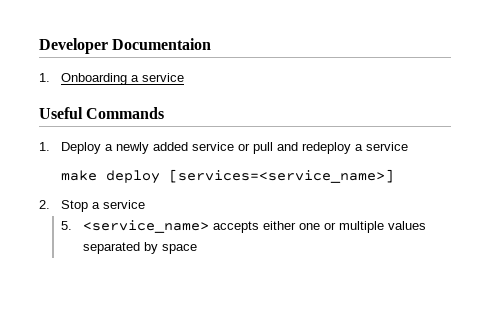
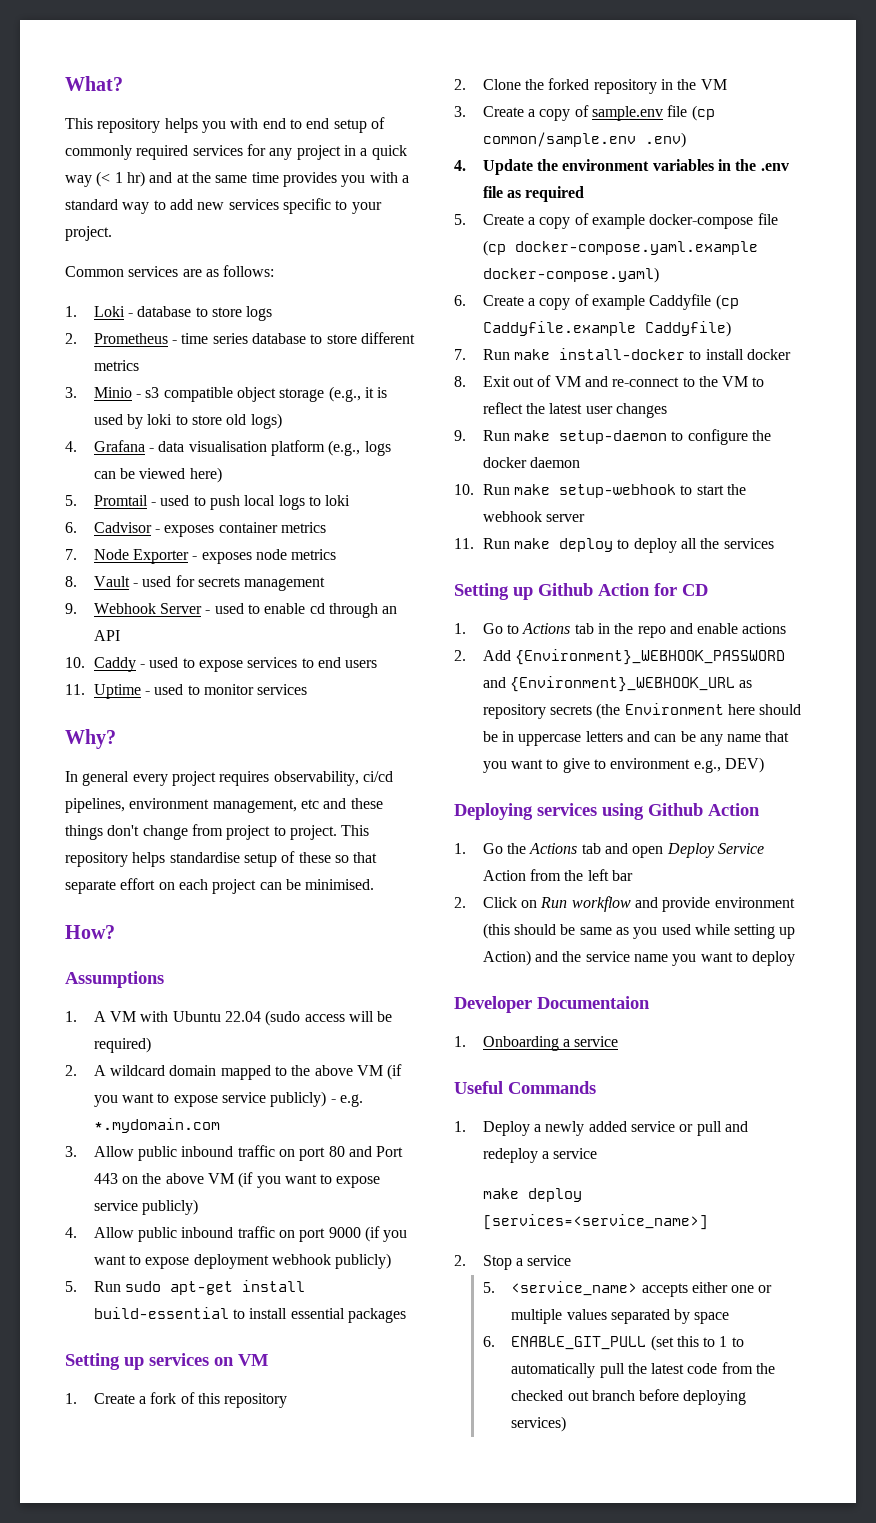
+ What?
+ This repository helps you with end to end setup of commonly required services for any project in a quick way (< 1 hr) and at the same time provides you with a standard way to add new services specific to your project.
+ Common services are as follows:
+ 1. Loki - database to store logs
+ 2. Prometheus - time series database to store different metrics
+ 3. Minio - s3 compatible object storage (e.g., it is used by loki to store old logs)
+ 4. Grafana - data visualisation platform (e.g., logs can be viewed here)
+ 5. Promtail - used to push local logs to loki
+ 6. Cadvisor - exposes container metrics
+ 7. Node Exporter - exposes node metrics
+ 8. Vault - used for secrets management
+ 9. Webhook Server - used to enable cd through an API
+ 10. Caddy - used to expose services to end users
+ 11. Uptime - used to monitor services
+ Why?
+ In general every project requires observability, ci/cd pipelines, environment management, etc and these things don't change from project to project. This repository helps standardise setup of these so that separate effort on each project can be minimised.
+ How?
+ Assumptions
+ 1. A VM with Ubuntu 22.04 (sudo access will be required)
+ 2. A wildcard domain mapped to the above VM (if you want to expose service publicly) - e.g. *.mydomain.com
+ 3. Allow public inbound traffic on port 80 and Port 443 on the above VM (if you want to expose service publicly)
+ 4. Allow public inbound traffic on port 9000 (if you want to expose deployment webhook publicly)
+ 5. Run sudo apt-get install build-essential to install essential packages
+ Setting up services on VM
+ 1. Create a fork of this repository
+ 2. Clone the forked repository in the VM
+ 3. Create a copy of sample.env file (cp common/sample.env .env)
+ 4. Update the environment variables in the .env file as required
+ 5. Create a copy of example docker-compose file (cp docker-compose.yaml.example docker-compose.yaml)
+ 6. Create a copy of example Caddyfile (cp Caddyfile.example Caddyfile)
+ 7. Run make install-docker to install docker
+ 8. Exit out of VM and re-connect to the VM to reflect the latest user changes
+ 9. Run make setup-daemon to configure the docker daemon
+ 10. Run make setup-webhook to start the webhook server
+ 11. Run make deploy to deploy all the services
+ Setting up Github Action for CD
+ 1. Go to Actions tab in the repo and enable actions
+ 2. Add {Environment}_WEBHOOK_PASSWORD and {Environment}_WEBHOOK_URL as repository secrets (the Environment here should be in uppercase letters and can be any name that you want to give to environment e.g., DEV)
+ Deploying services using Github Action
+ 1. Go the Actions tab and open Deploy Service Action from the left bar
+ 2. Click on Run workflow and provide environment (this should be same as you used while setting up Action) and the service name you want to deploy
+ 6. ENABLE_GIT_PULL (set this to 1 to automatically pull the latest code from the checked out branch before deploying services)

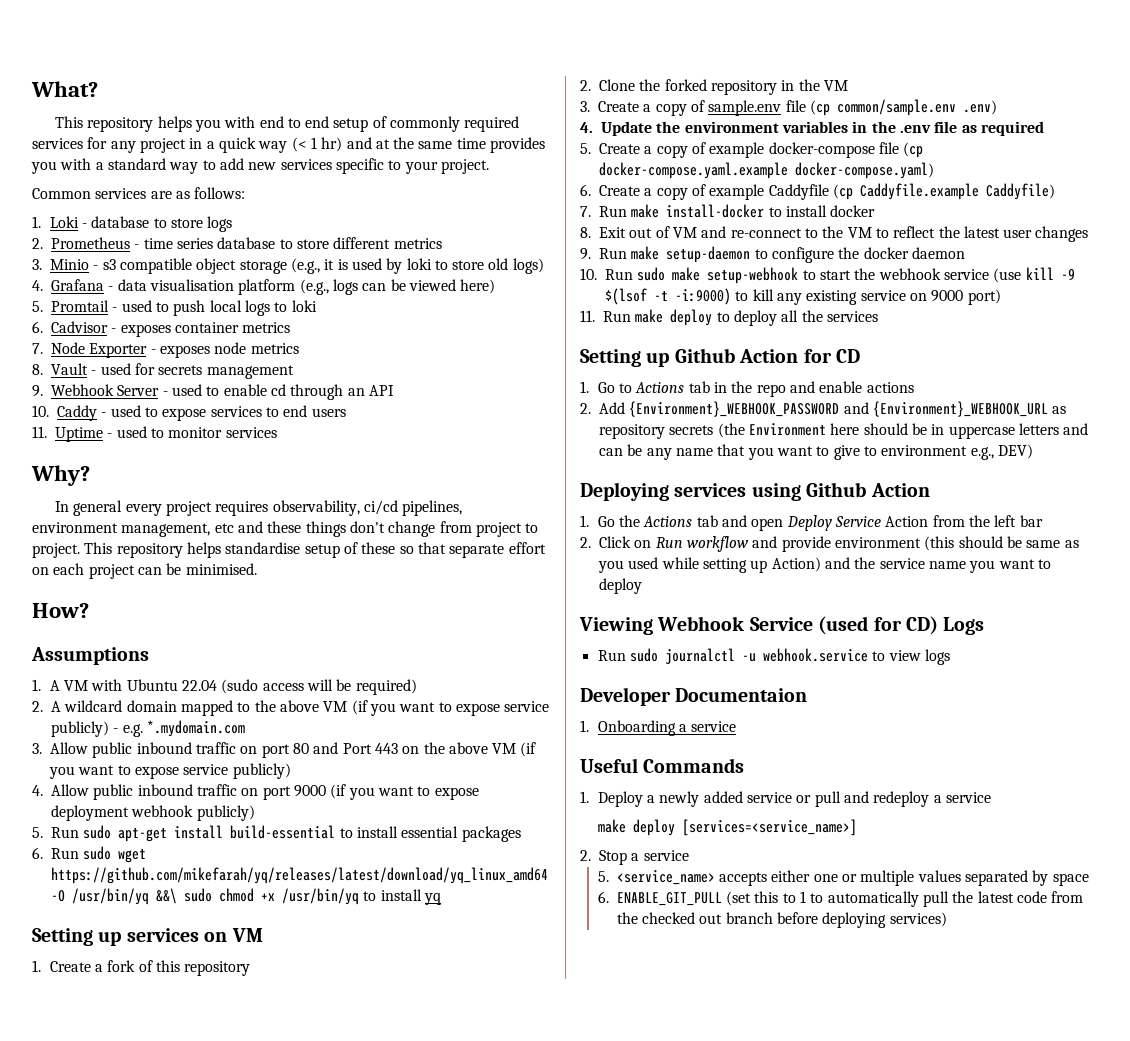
+ 6. Run sudo wget https://github.com/mikefarah/yq/releases/latest/download/yq_linux_amd64 -O /usr/bin/yq &&\ sudo chmod +x /usr/bin/yq to install yq
- 10. Run make setup-webhook to start the webhook server
+ 10. Run sudo make setup-webhook to start the webhook service (use kill -9 $(lsof -t -i:9000) to kill any existing service on 9000 port)
+ Viewing Webhook Service (used for CD) Logs
+ Run sudo journalctl -u webhook.service to view logs

